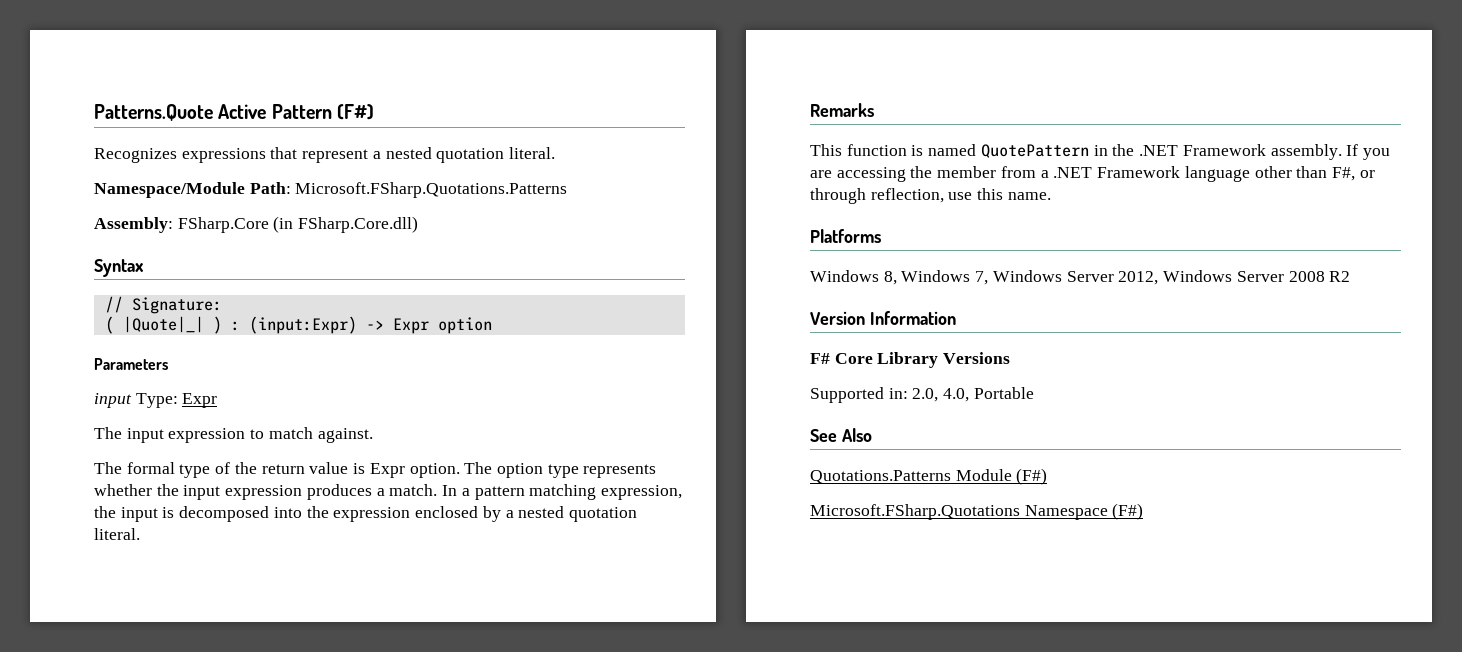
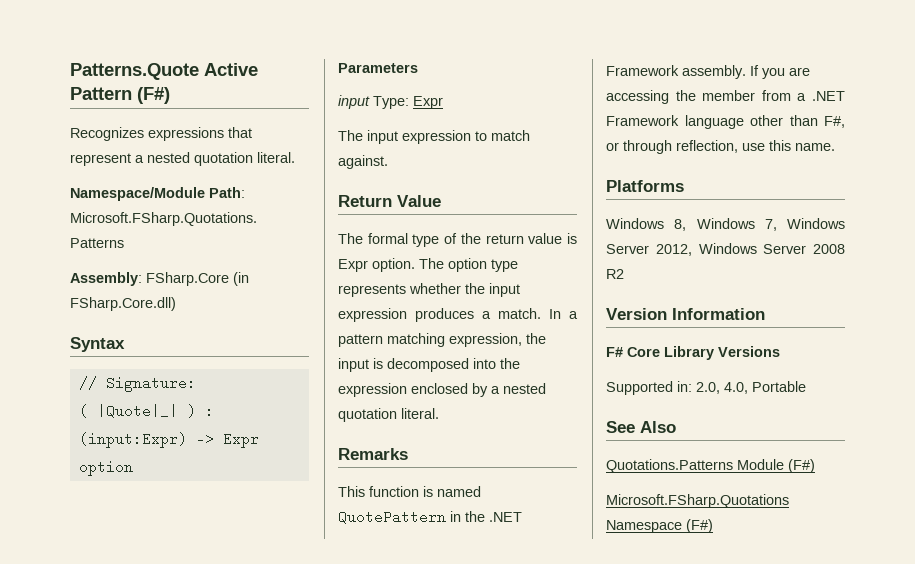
+ Return Value

